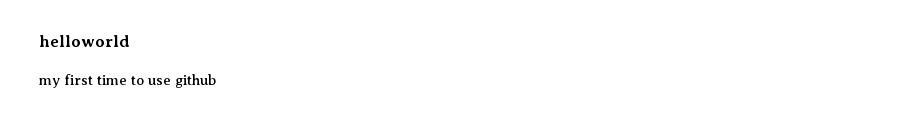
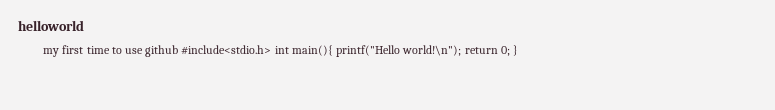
- my first time to use github
+ my first time to use github #include<stdio.h> int main(){ printf("Hello world!\n"); return 0; }

